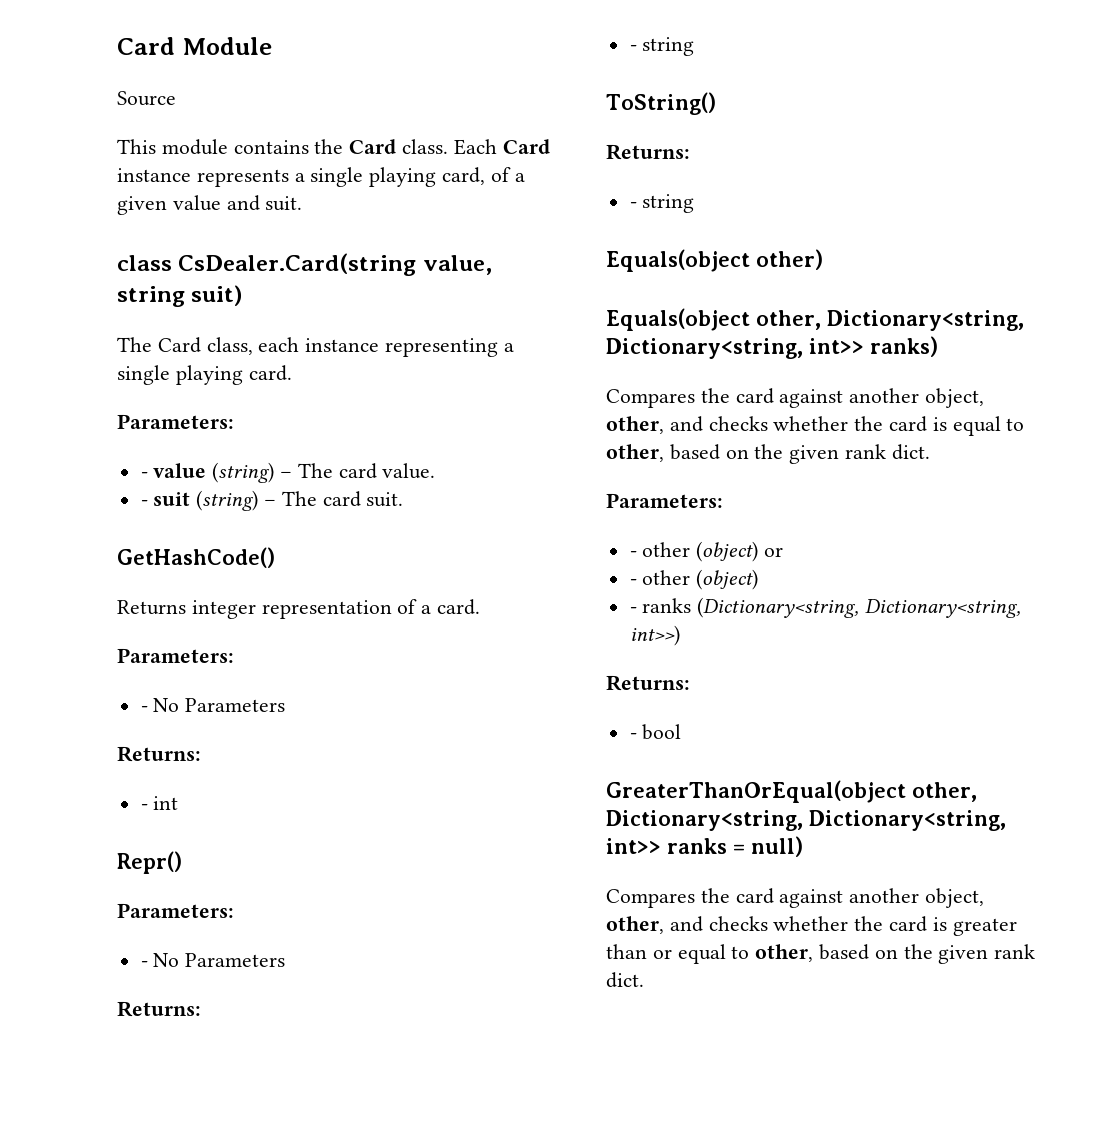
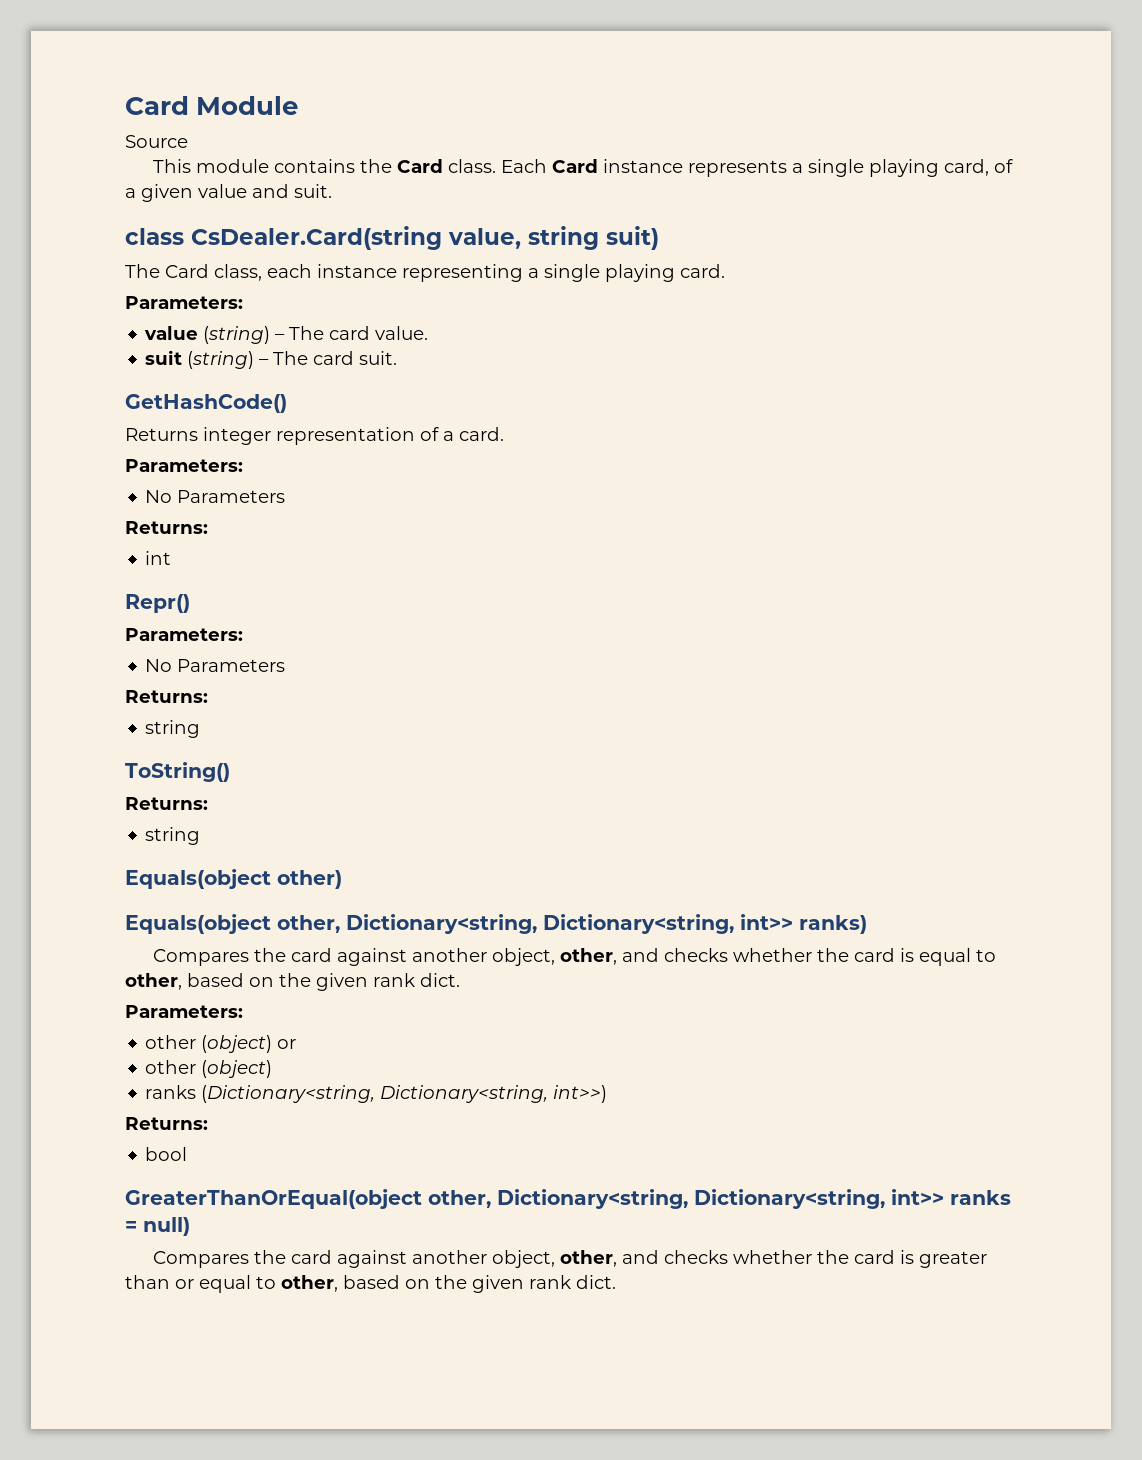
- - value (string) – The card value.
+ value (string) – The card value.
- - suit (string) – The card suit.
+ suit (string) – The card suit.
  Returns integer representation of a card.
  Parameters:
- - No Parameters
+ No Parameters
  Returns:
- - int
+ int
  Repr()
  Parameters:
- - No Parameters
+ No Parameters
  Returns:
- - string
+ string
  ToString()
  Returns:
- - string
+ string
- - other (object) or
- - other (object)
+ other (object) or
+ other (object)
- - ranks (Dictionary<string, Dictionary<string, int>>)
+ ranks (Dictionary<string, Dictionary<string, int>>)
- - bool
+ bool

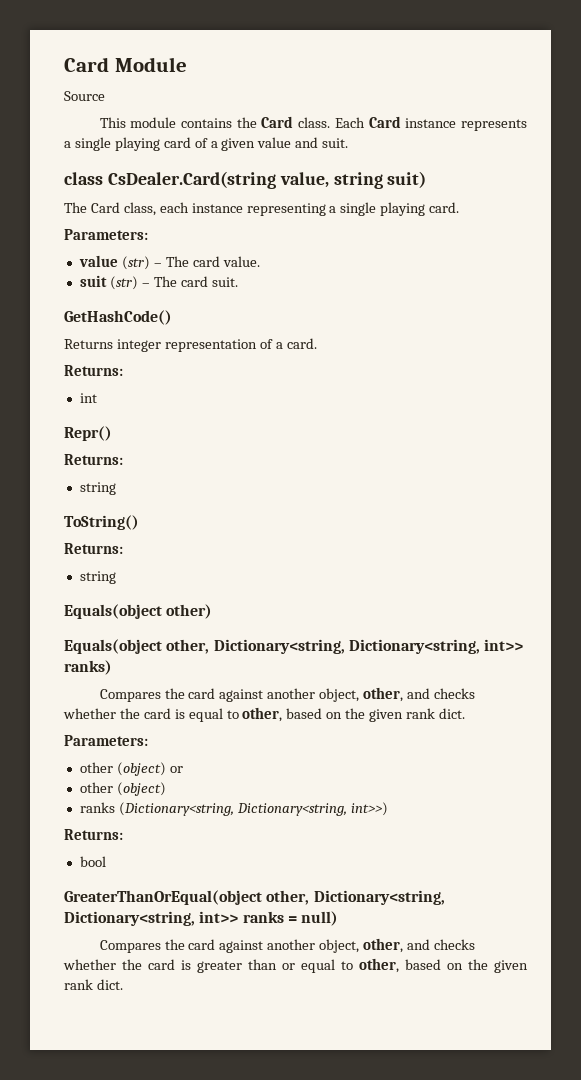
- Each Card instance represents a single playing card, of a given value and suit.
+ Each Card instance represents a single playing card of a given value and suit.
- value (string) – The card value.
+ value (str) – The card value.
- suit (string) – The card suit.
+ suit (str) – The card suit.
  Returns integer representation of a card.
- Parameters:
- No Parameters
  Repr()
- Parameters:
- No Parameters

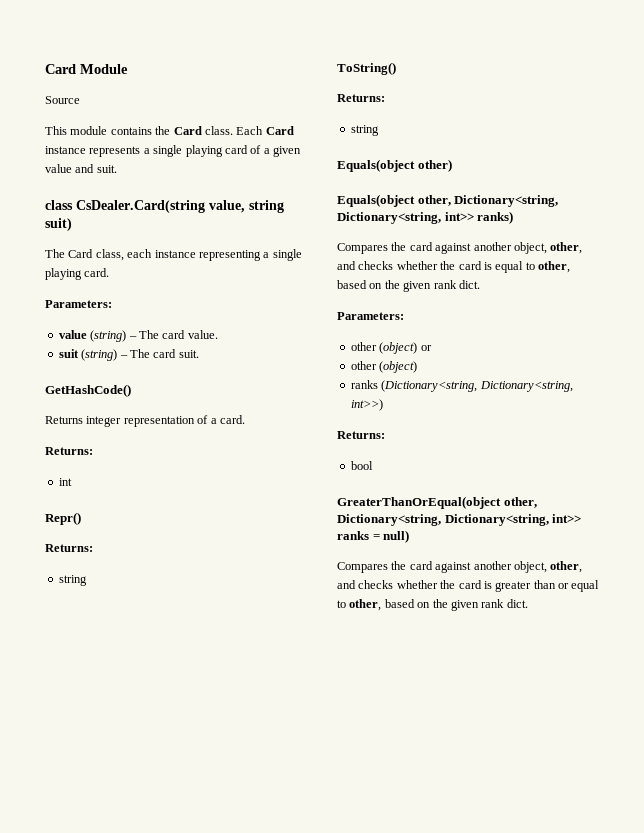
- value (str) – The card value.
+ value (string) – The card value.
- suit (str) – The card suit.
+ suit (string) – The card suit.

